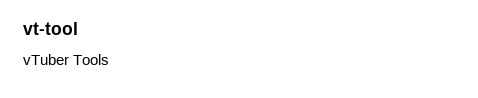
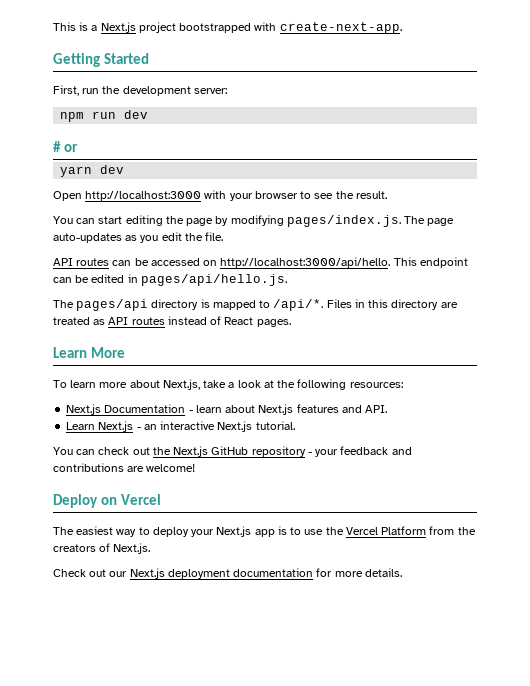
- vt-tool
- vTuber Tools
+ This is a Next.js project bootstrapped with create-next-app.
+ Getting Started
+ First, run the development server:
+ npm run dev
+ # or
+ yarn dev
+ Open http://localhost:3000 with your browser to see the result.
+ You can start editing the page by modifying pages/index.js. The page auto-updates as you edit the file.
+ API routes can be accessed on http://localhost:3000/api/hello. This endpoint can be edited in pages/api/hello.js.
+ The pages/api directory is mapped to /api/*. Files in this directory are treated as API routes instead of React pages.
+ Learn More
+ To learn more about Next.js, take a look at the following resources:
+ Next.js Documentation - learn about Next.js features and API.
+ Learn Next.js - an interactive Next.js tutorial.
+ You can check out the Next.js GitHub repository - your feedback and contributions are welcome!
+ Deploy on Vercel
+ The easiest way to deploy your Next.js app is to use the Vercel Platform from the creators of Next.js.
+ Check out our Next.js deployment documentation for more details.

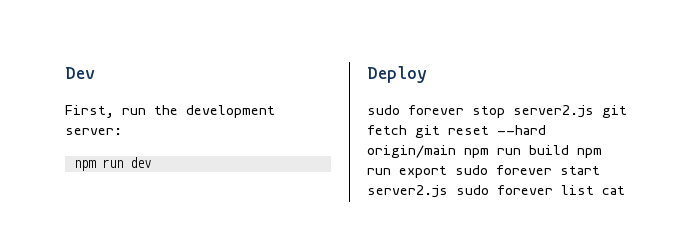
- This is a Next.js project bootstrapped with create-next-app.
- Getting Started
+ Dev
- # or
- yarn dev
- Open http://localhost:3000 with your browser to see the result.
- You can start editing the page by modifying pages/index.js. The page auto-updates as you edit the file.
- API routes can be accessed on http://localhost:3000/api/hello. This endpoint can be edited in pages/api/hello.js.
- The pages/api directory is mapped to /api/*. Files in this directory are treated as API routes instead of React pages.
- Learn More
- To learn more about Next.js, take a look at the following resources:
- Next.js Documentation - learn about Next.js features and API.
- Learn Next.js - an interactive Next.js tutorial.
- You can check out the Next.js GitHub repository - your feedback and contributions are welcome!
- Deploy on Vercel
- The easiest way to deploy your Next.js app is to use the Vercel Platform from the creators of Next.js.
- Check out our Next.js deployment documentation for more details.
+ Deploy
+ sudo forever stop server2.js git fetch git reset --hard origin/main npm run build npm run export sudo forever start server2.js sudo forever list cat

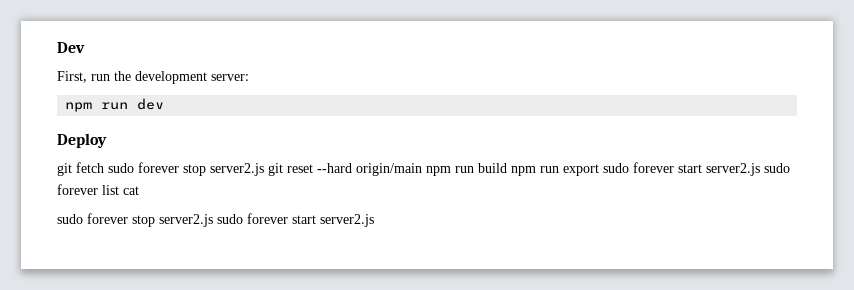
- sudo forever stop server2.js git fetch git reset --hard origin/main npm run build npm run export sudo forever start server2.js sudo forever list cat
+ git fetch sudo forever stop server2.js git reset --hard origin/main npm run build npm run export sudo forever start server2.js sudo forever list cat
+ sudo forever stop server2.js sudo forever start server2.js

